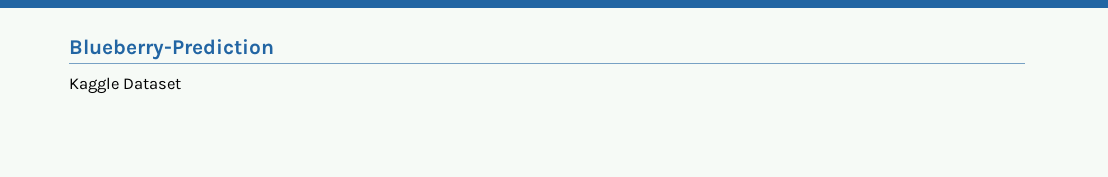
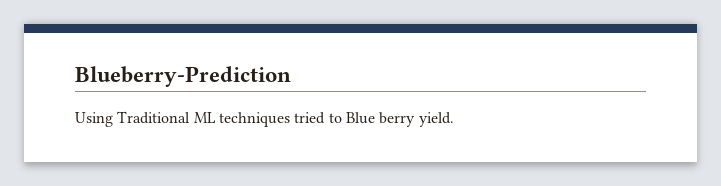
- Kaggle Dataset
+ Using Traditional ML techniques tried to Blue berry yield.

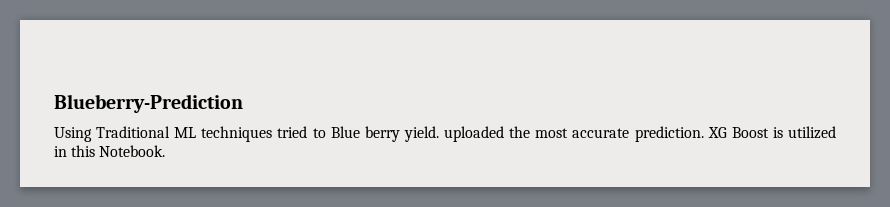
- Using Traditional ML techniques tried to Blue berry yield.
+ Using Traditional ML techniques tried to Blue berry yield. uploaded the most accurate prediction. XG Boost is utilized in this Notebook.

